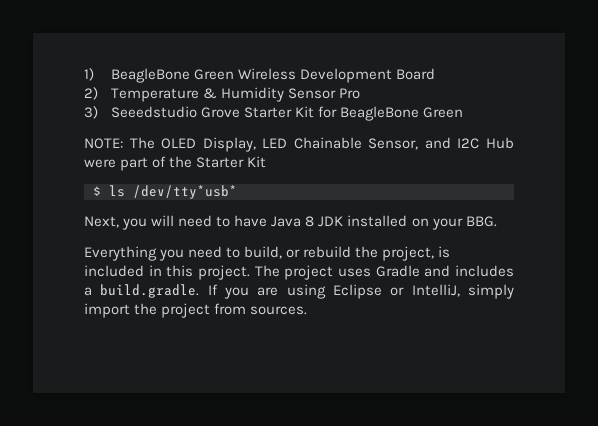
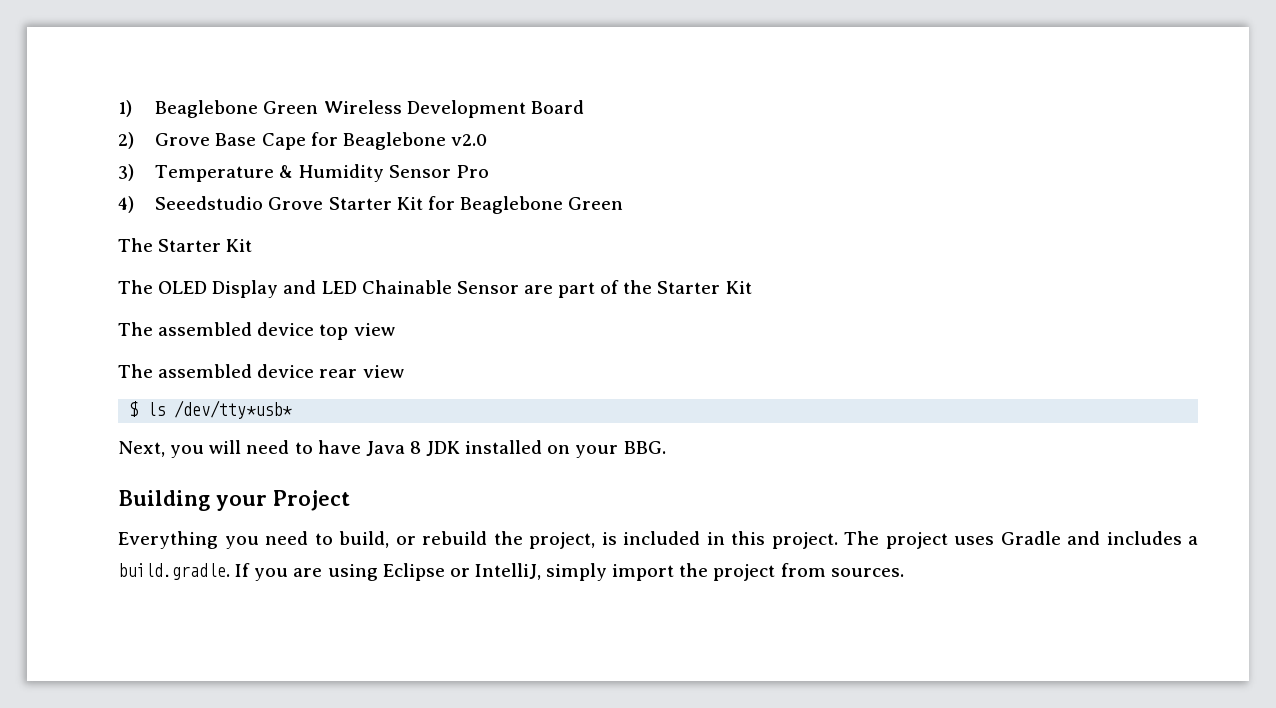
- 1) BeagleBone Green Wireless Development Board
+ 1) Beaglebone Green Wireless Development Board
- 2) Temperature & Humidity Sensor Pro
+ 2) Grove Base Cape for Beaglebone v2.0
+ 3) Temperature & Humidity Sensor Pro
- 3) Seeedstudio Grove Starter Kit for BeagleBone Green
+ 4) Seeedstudio Grove Starter Kit for Beaglebone Green
- NOTE: The OLED Display, LED Chainable Sensor, and I2C Hub were part of the Starter Kit
+ The Starter Kit
+ The OLED Display and LED Chainable Sensor are part of the Starter Kit
+ The assembled device top view
+ The assembled device rear view
+ Building your Project

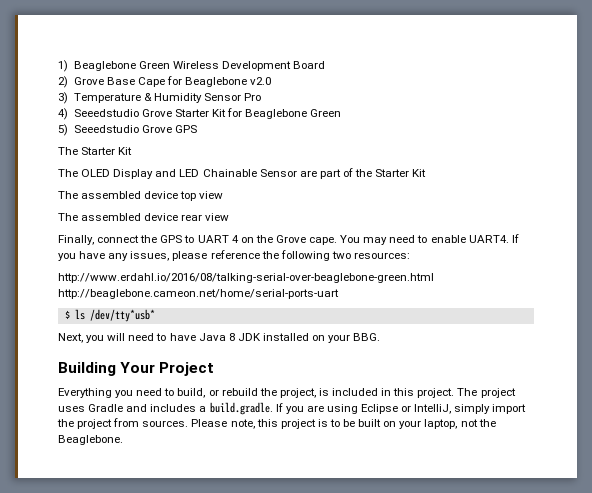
+ 5) Seeedstudio Grove GPS
+ Finally, connect the GPS to UART 4 on the Grove cape. You may need to enable UART4. If you have any issues, please reference the following two resources:
+ http://www.erdahl.io/2016/08/talking-serial-over-beaglebone-green.html http://beaglebone.cameon.net/home/serial-ports-uart
- Building your Project
+ Building Your Project
+ Please note, this project is to be built on your laptop, not the Beaglebone.

